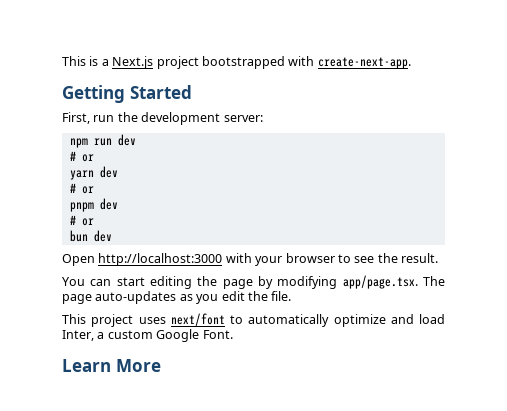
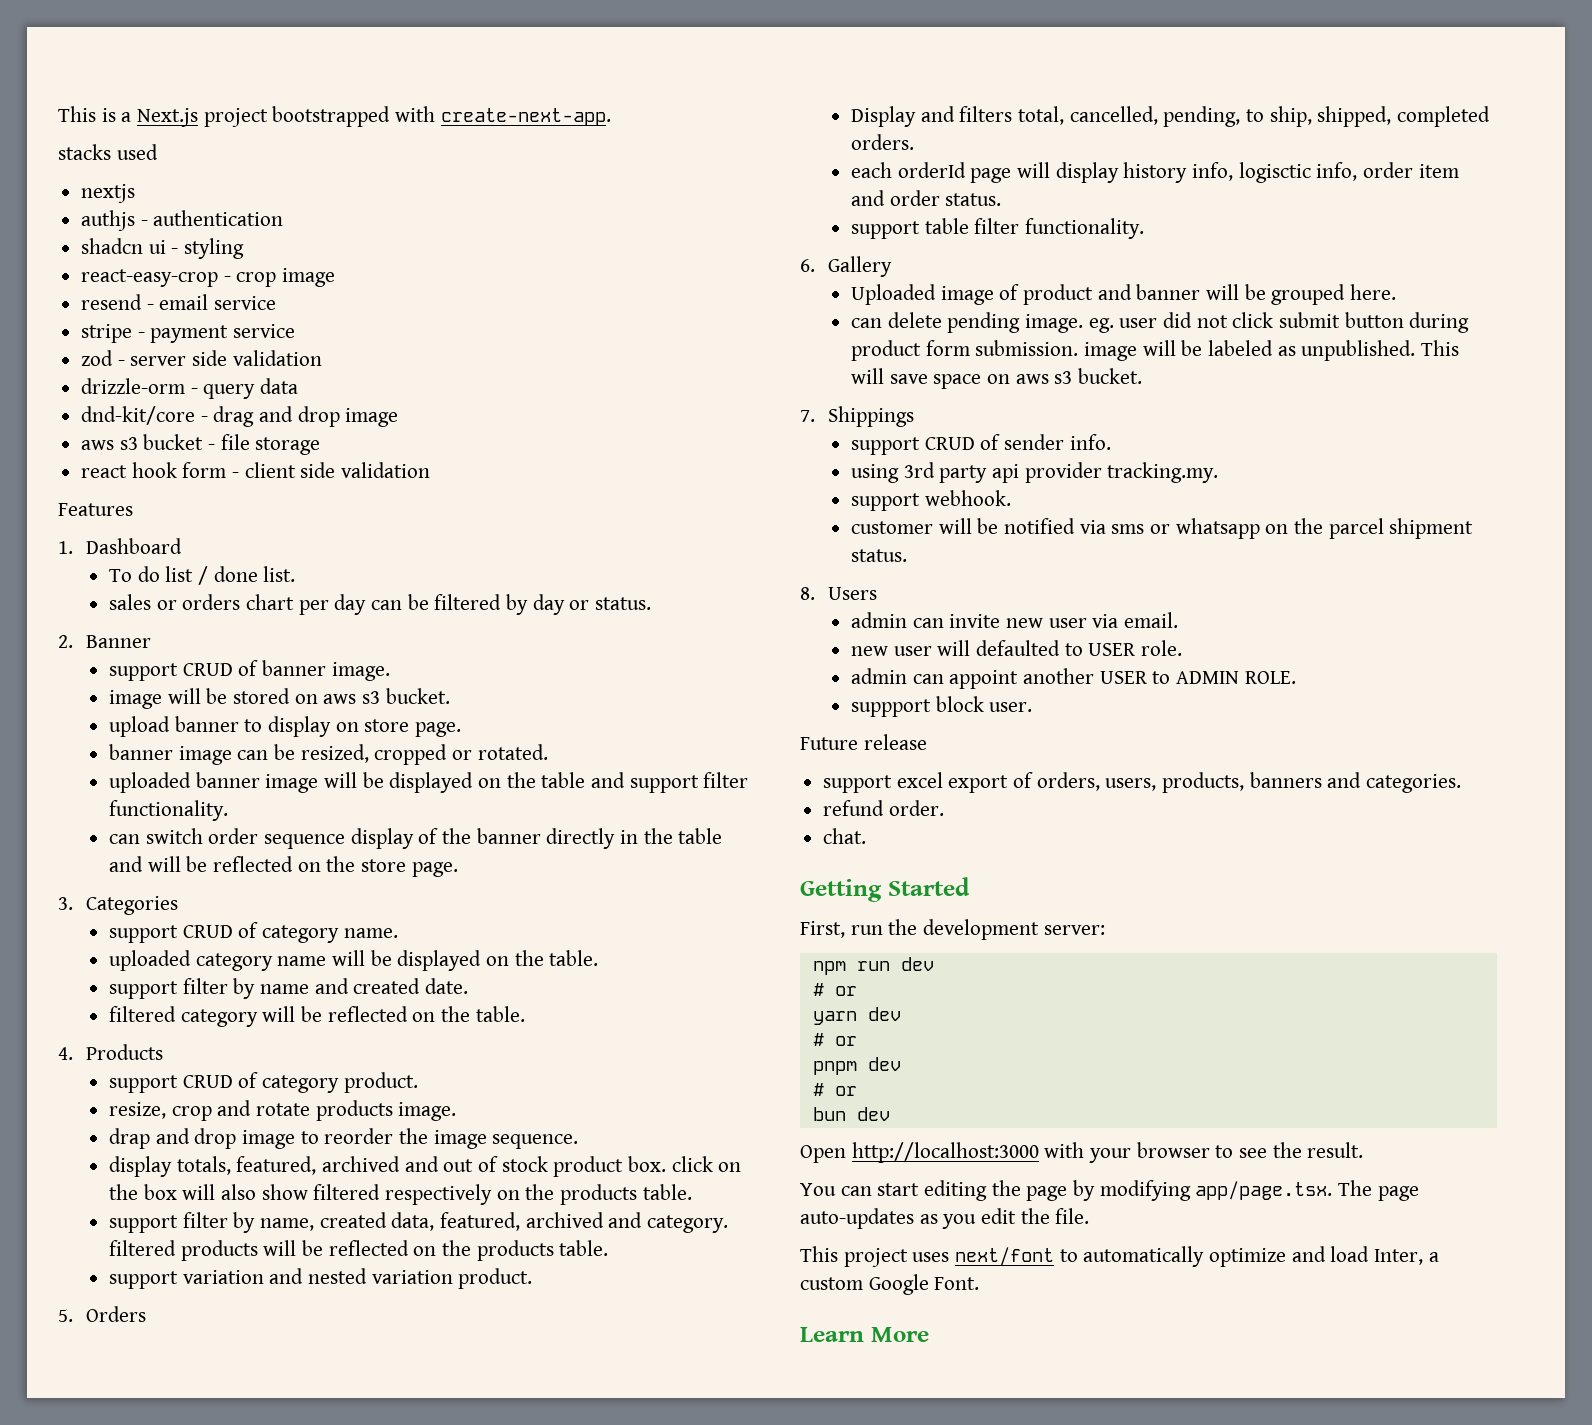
+ stacks used
+ nextjs
+ authjs - authentication
+ shadcn ui - styling
+ react-easy-crop - crop image
+ resend - email service
+ stripe - payment service
+ zod - server side validation
+ drizzle-orm - query data
+ dnd-kit/core - drag and drop image
+ aws s3 bucket - file storage
+ react hook form - client side validation
+ Features
+ 1. Dashboard
+ To do list / done list.
+ sales or orders chart per day can be filtered by day or status.
+ 2. Banner
+ support CRUD of banner image.
+ image will be stored on aws s3 bucket.
+ upload banner to display on store page.
+ banner image can be resized, cropped or rotated.
+ uploaded banner image will be displayed on the table and support filter functionality.
+ can switch order sequence display of the banner directly in the table and will be reflected on the store page.
+ 3. Categories
+ support CRUD of category name.
+ uploaded category name will be displayed on the table.
+ support filter by name and created date.
+ filtered category will be reflected on the table.
+ 4. Products
+ support CRUD of category product.
+ resize, crop and rotate products image.
+ drap and drop image to reorder the image sequence.
+ display totals, featured, archived and out of stock product box. click on the box will also show filtered respectively on the products table.
+ support filter by name, created data, featured, archived and category. filtered products will be reflected on the products table.
+ support variation and nested variation product.
+ 5. Orders
+ Display and filters total, cancelled, pending, to ship, shipped, completed orders.
+ each orderId page will display history info, logisctic info, order item and order status.
+ support table filter functionality.
+ 6. Gallery
+ Uploaded image of product and banner will be grouped here.
+ can delete pending image. eg. user did not click submit button during product form submission. image will be labeled as unpublished. This will save space on aws s3 bucket.
+ 7. Shippings
+ support CRUD of sender info.
+ using 3rd party api provider tracking.my.
+ support webhook.
+ customer will be notified via sms or whatsapp on the parcel shipment status.
+ 8. Users
+ admin can invite new user via email.
+ new user will defaulted to USER role.
+ admin can appoint another USER to ADMIN ROLE.
+ suppport block user.
+ Future release
+ support excel export of orders, users, products, banners and categories.
+ refund order.
+ chat.

